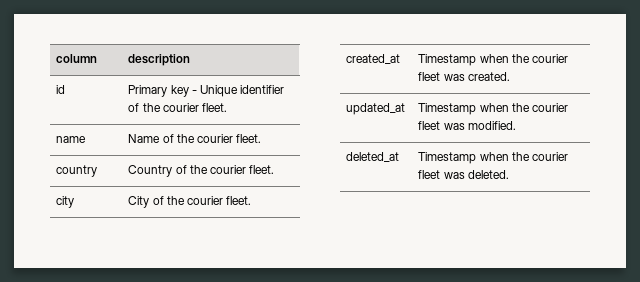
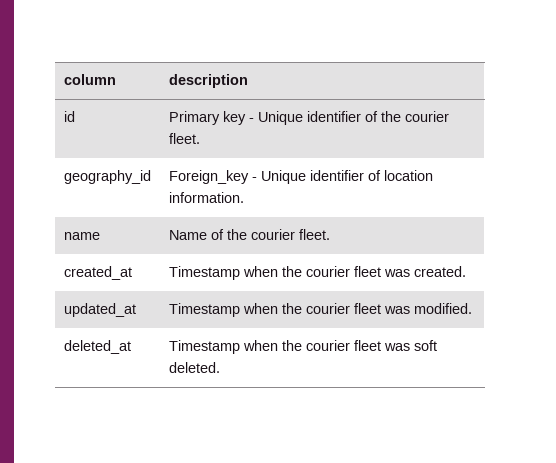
+ geography_id | Foreign_key - Unique identifier of location information.
- country | Country of the courier fleet.
- city | City of the courier fleet.
- deleted_at | Timestamp when the courier fleet was deleted.
+ deleted_at | Timestamp when the courier fleet was soft deleted.

